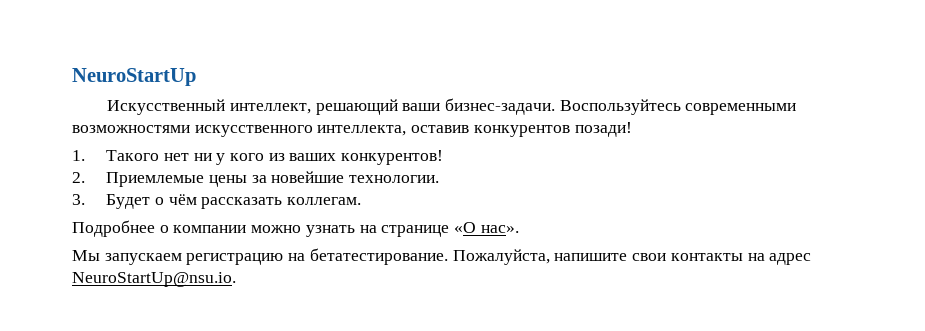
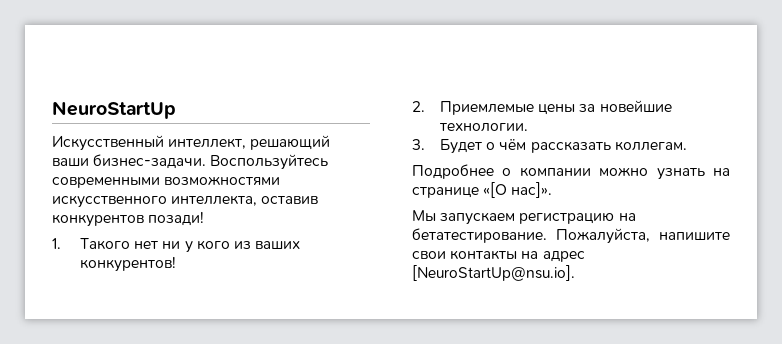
- Подробнее о компании можно узнать на странице «О нас».
+ Подробнее о компании можно узнать на странице «[О нас]».
- Пожалуйста, напишите свои контакты на адрес NeuroStartUp@nsu.io.
+ Пожалуйста, напишите свои контакты на адрес [NeuroStartUp@nsu.io].

